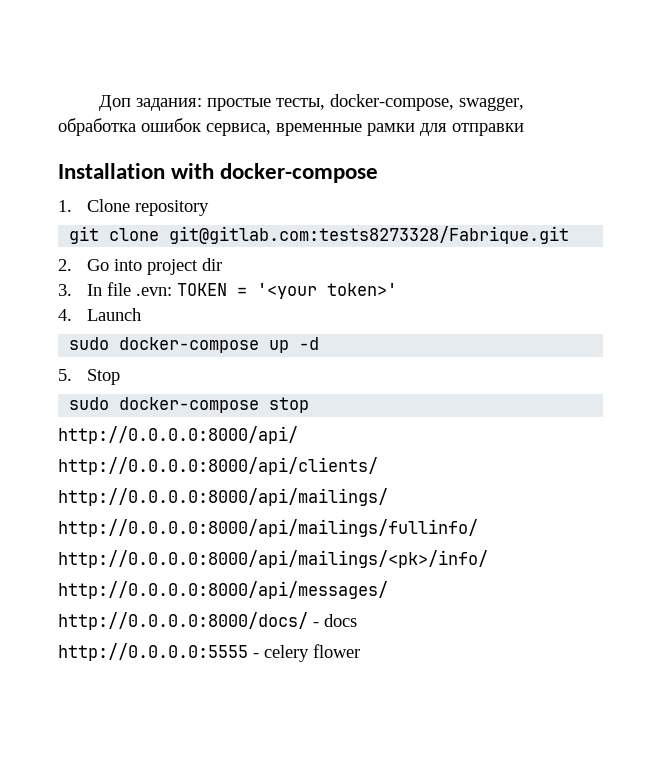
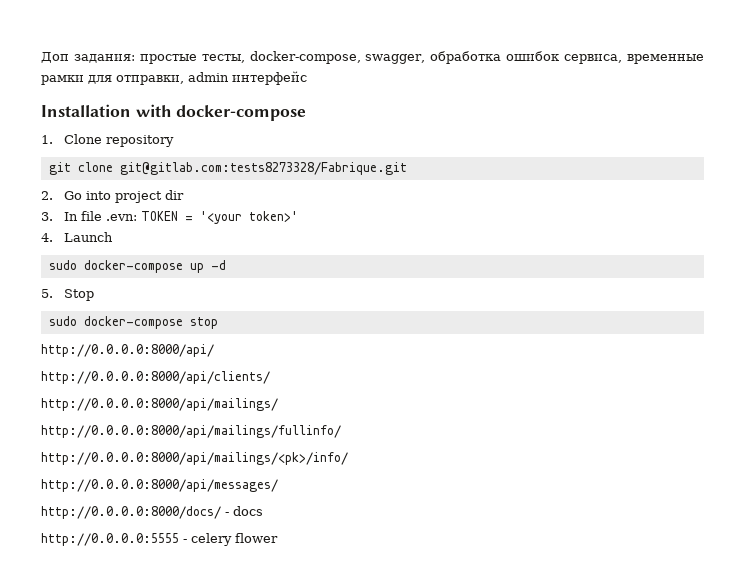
- Доп задания: простые тесты, docker-compose, swagger, обработка ошибок сервиса, временные рамки для отправки
+ Доп задания: простые тесты, docker-compose, swagger, обработка ошибок сервиса, временные рамки для отправки, admin интерфейс

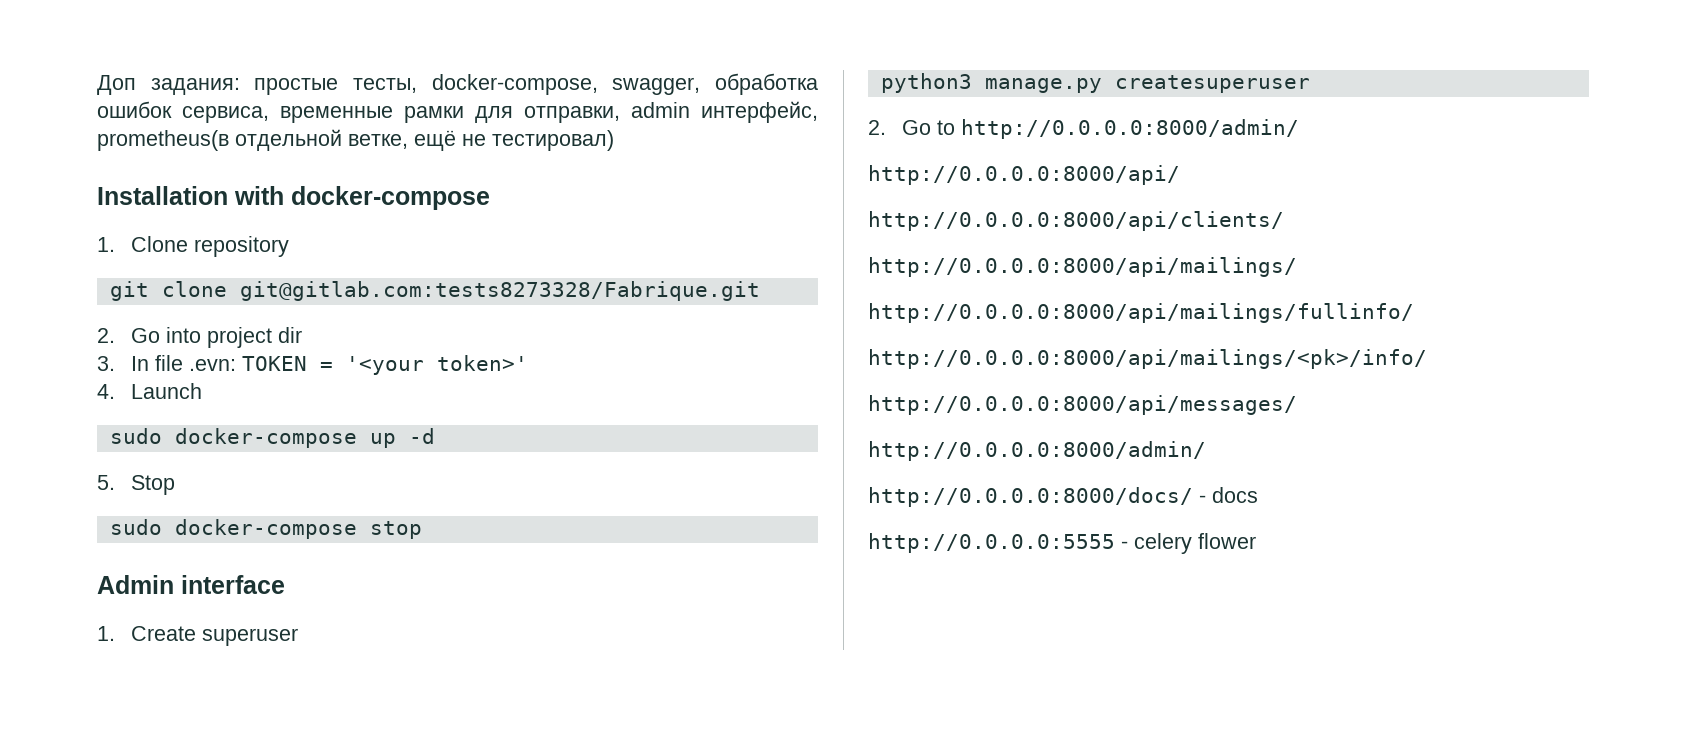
- Доп задания: простые тесты, docker-compose, swagger, обработка ошибок сервиса, временные рамки для отправки, admin интерфейс
+ Доп задания: простые тесты, docker-compose, swagger, обработка ошибок сервиса, временные рамки для отправки, admin интерфейс, prometheus(в отдельной ветке, ещё не тестировал)
+ Admin interface
+ 1. Create superuser
+ python3 manage.py createsuperuser
+ 2. Go to http://0.0.0.0:8000/admin/
  http://0.0.0.0:8000/api/messages/
+ http://0.0.0.0:8000/admin/

